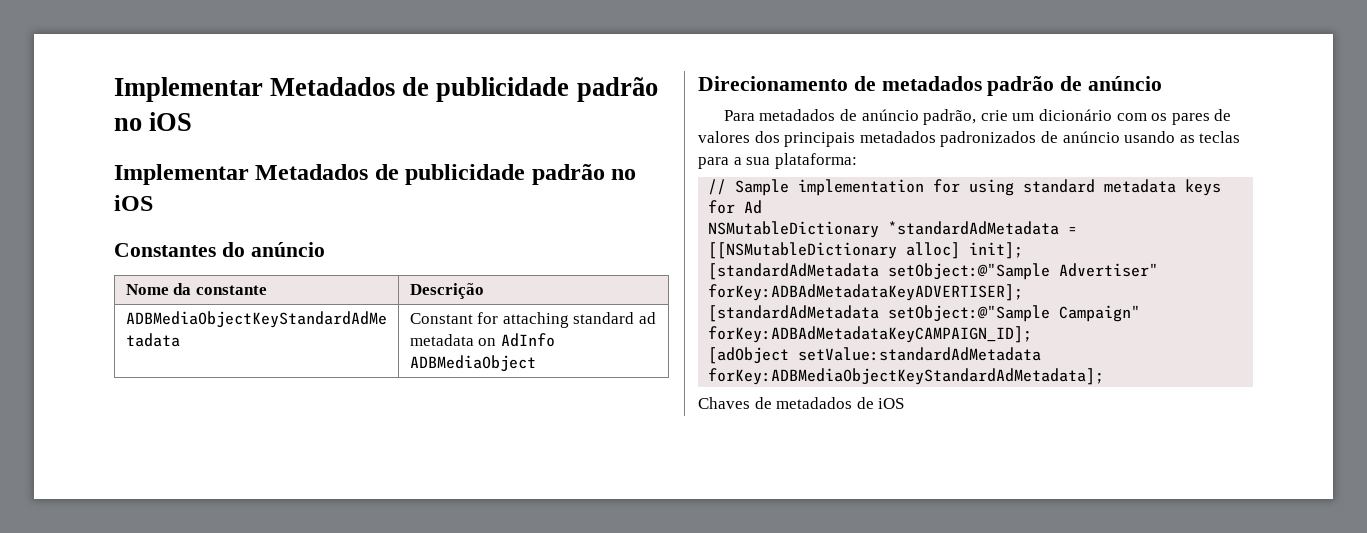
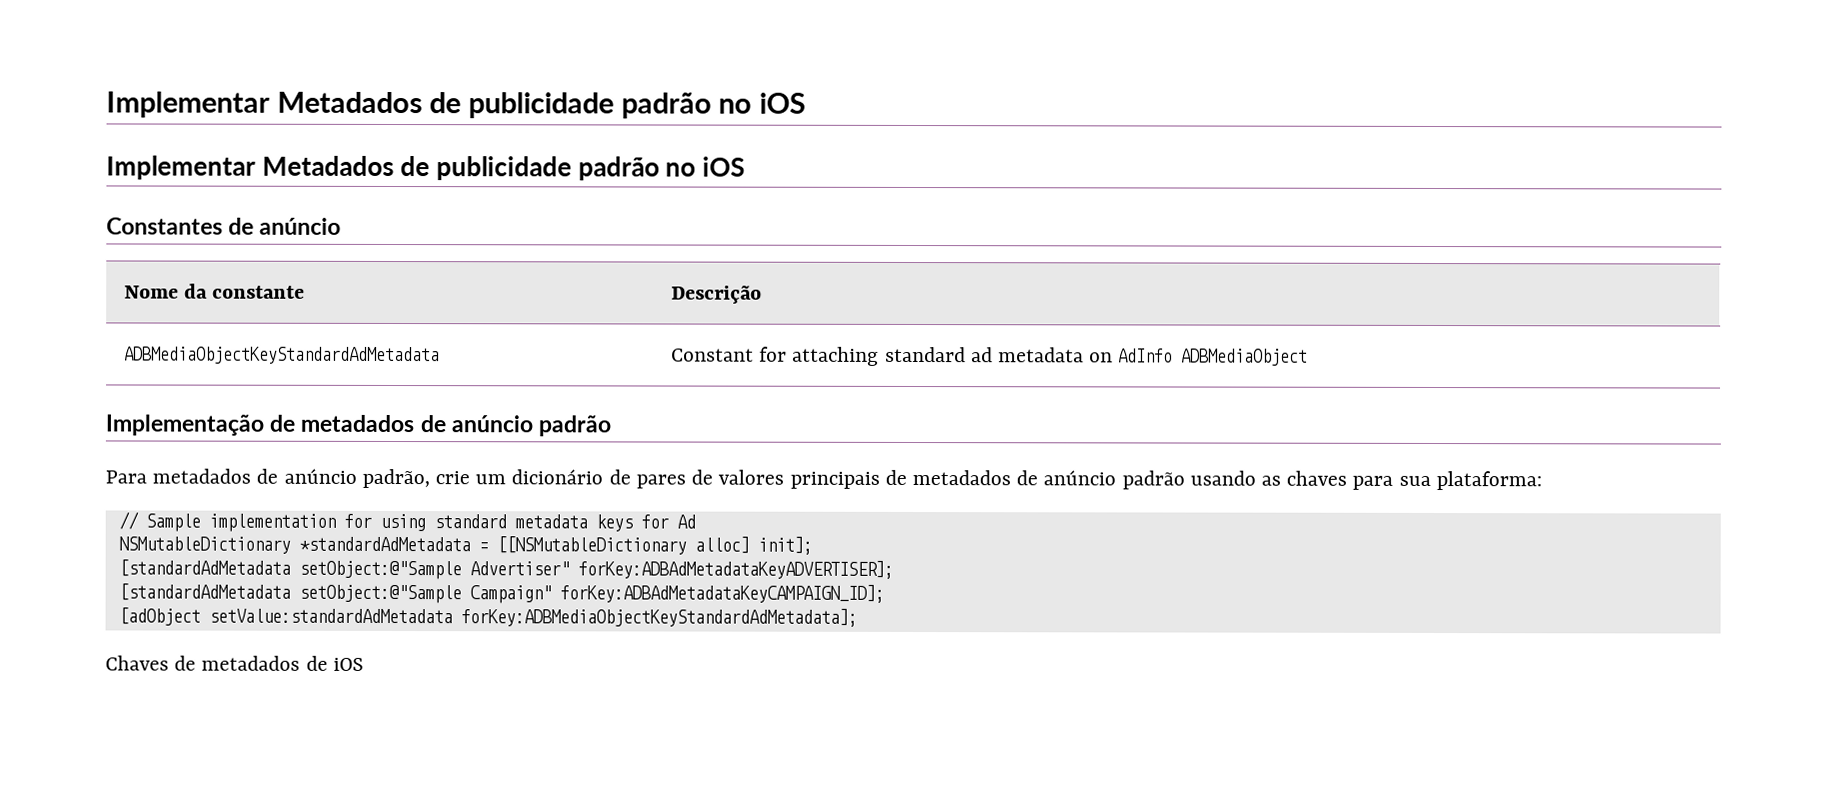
- Constantes do anúncio
+ Constantes de anúncio
- Direcionamento de metadados padrão de anúncio
+ Implementação de metadados de anúncio padrão
- Para metadados de anúncio padrão, crie um dicionário com os pares de valores dos principais metadados padronizados de anúncio usando as teclas para a sua plataforma:
+ Para metadados de anúncio padrão, crie um dicionário de pares de valores principais de metadados de anúncio padrão usando as chaves para sua plataforma:

